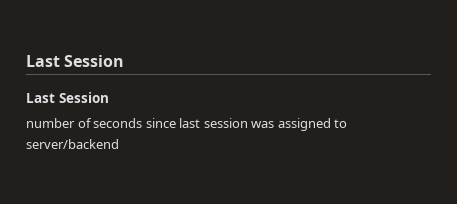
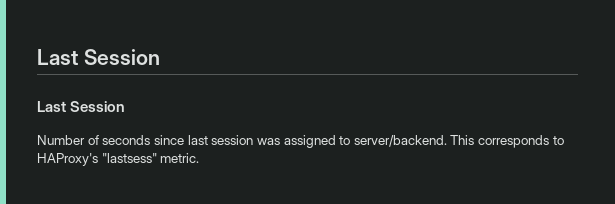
- number of seconds since last session was assigned to server/backend
+ Number of seconds since last session was assigned to server/backend. This corresponds to HAProxy's "lastsess" metric.

